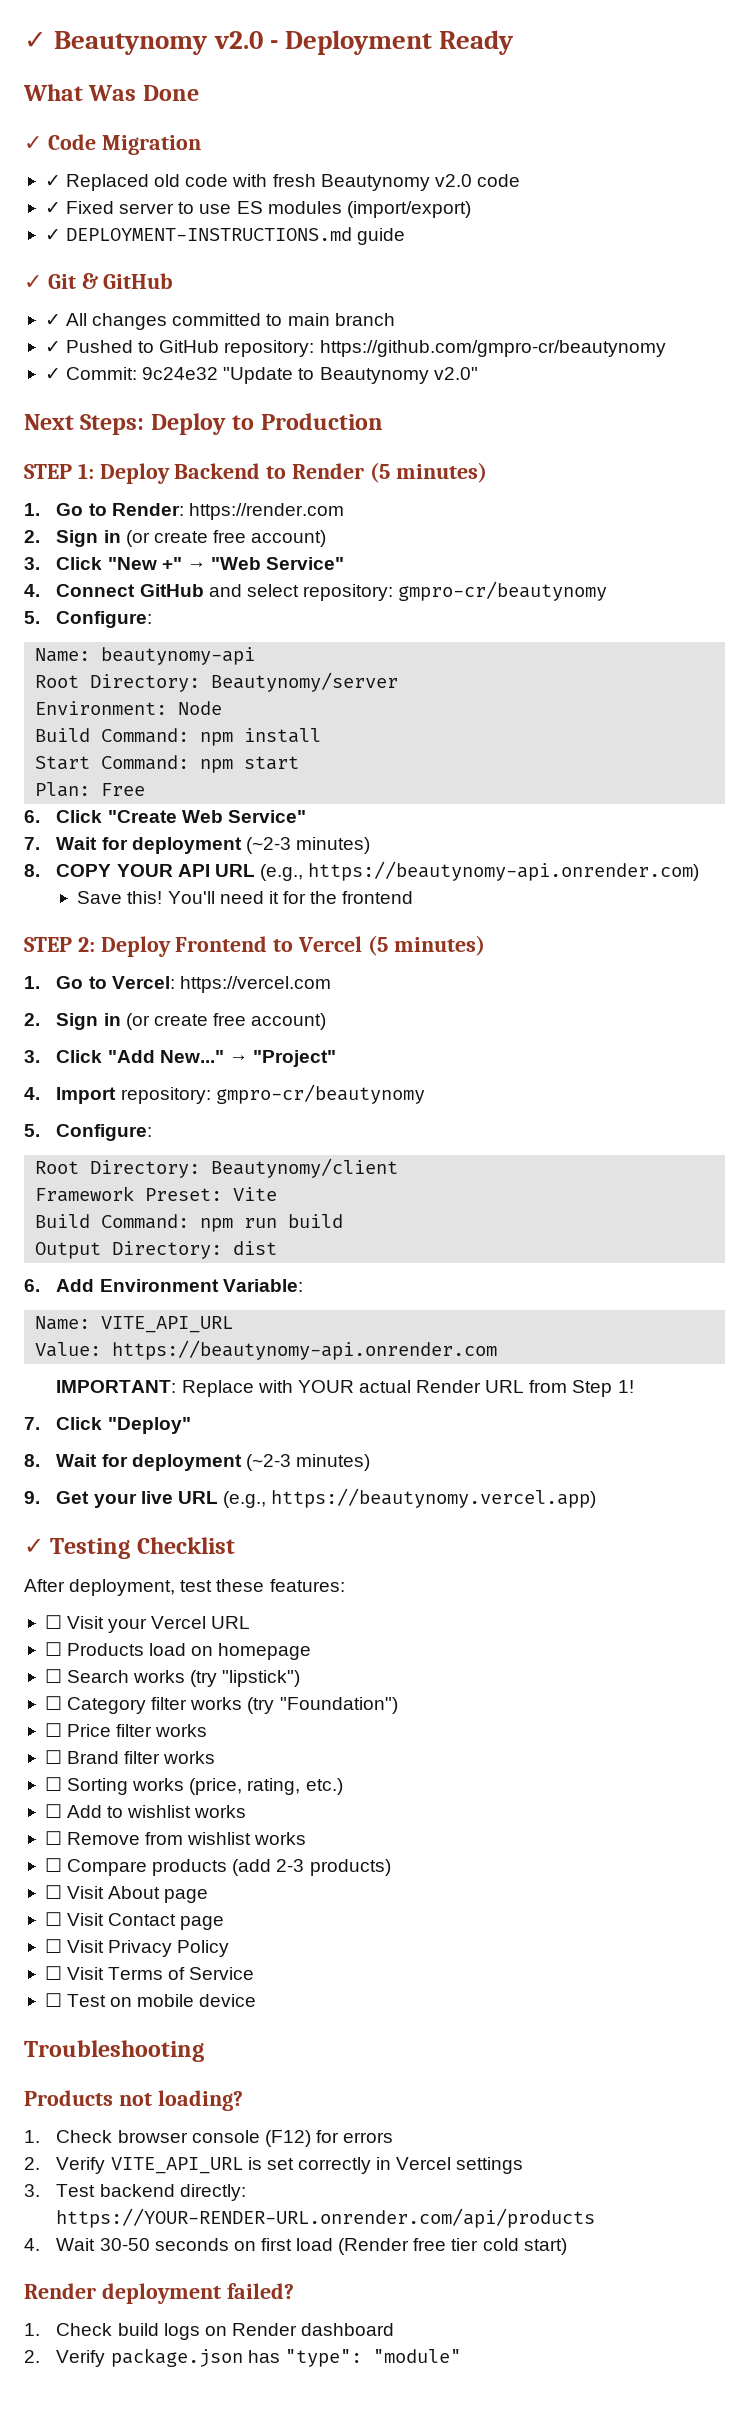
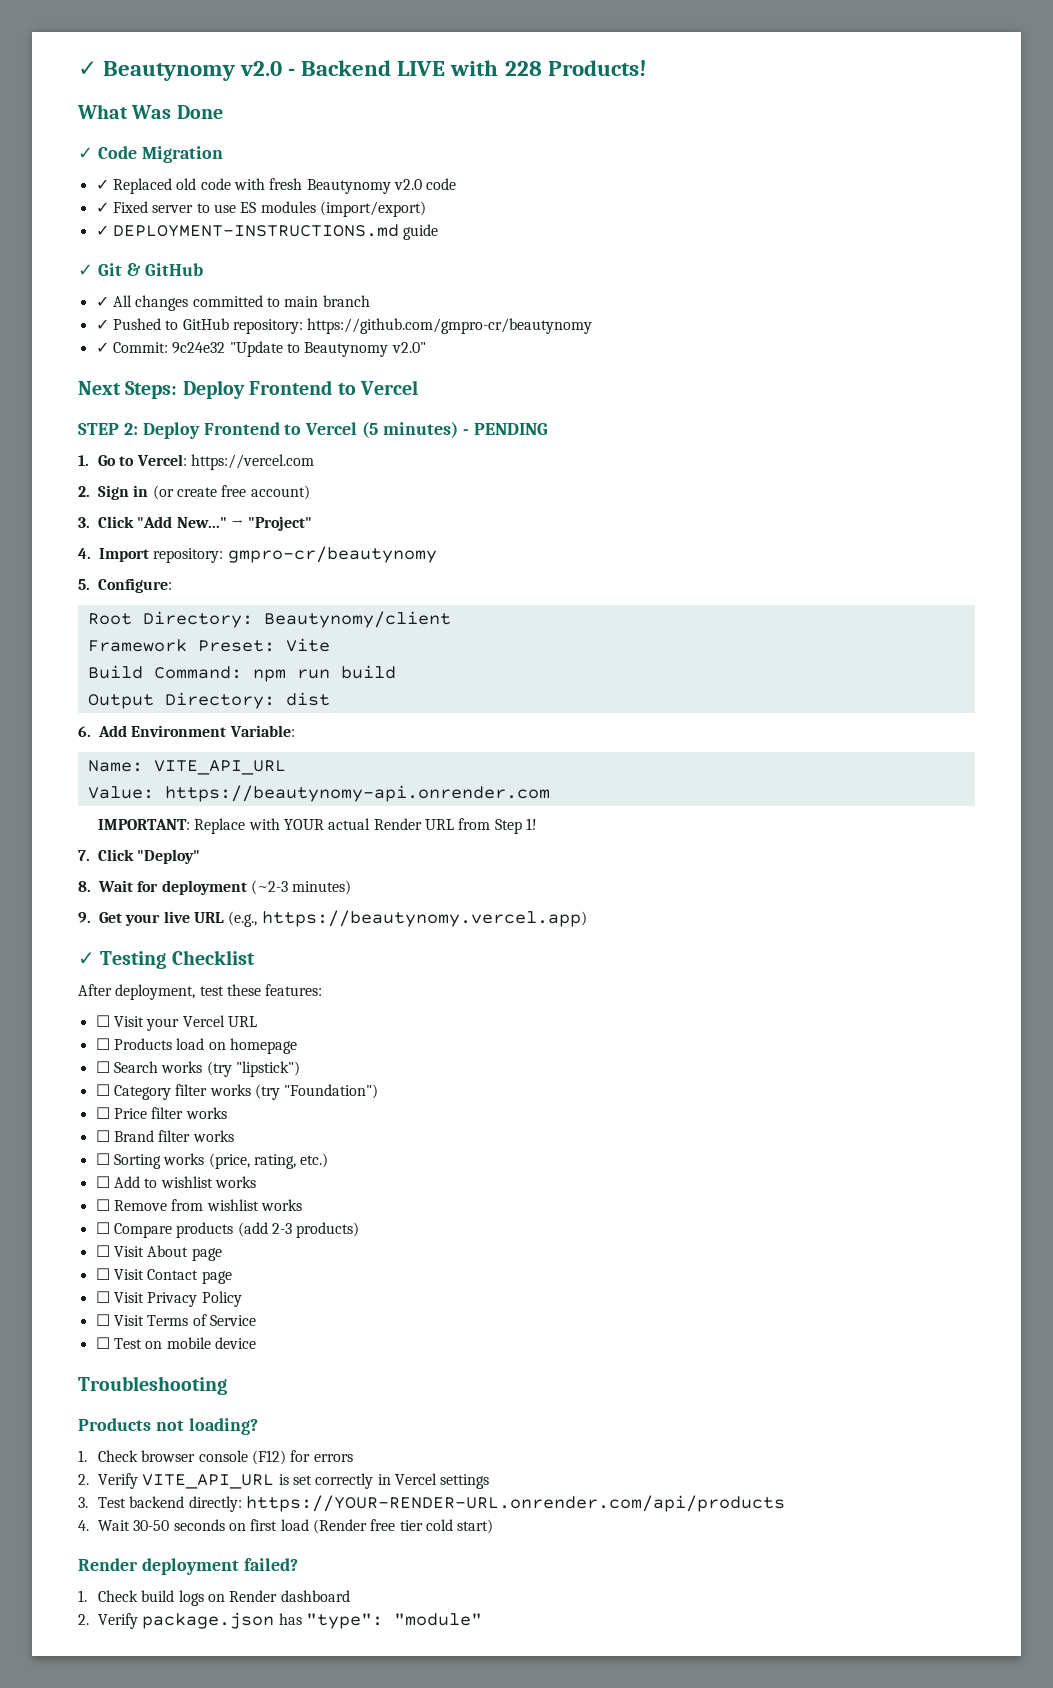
- ✓ Beautynomy v2.0 - Deployment Ready
+ ✓ Beautynomy v2.0 - Backend LIVE with 228 Products!
- Next Steps: Deploy to Production
- STEP 1: Deploy Backend to Render (5 minutes)
- 1. Go to Render: https://render.com
- 2. Sign in (or create free account)
- 3. Click "New +" → "Web Service"
- 4. Connect GitHub and select repository: gmpro-cr/beautynomy
- 5. Configure:
- Name: beautynomy-api
- Root Directory: Beautynomy/server
- Environment: Node
- Build Command: npm install
- Start Command: npm start
- Plan: Free
- 6. Click "Create Web Service"
- 7. Wait for deployment (~2-3 minutes)
- 8. COPY YOUR API URL (e.g., https://beautynomy-api.onrender.com)
- Save this! You'll need it for the frontend
+ Next Steps: Deploy Frontend to Vercel
- STEP 2: Deploy Frontend to Vercel (5 minutes)
+ STEP 2: Deploy Frontend to Vercel (5 minutes) - PENDING

